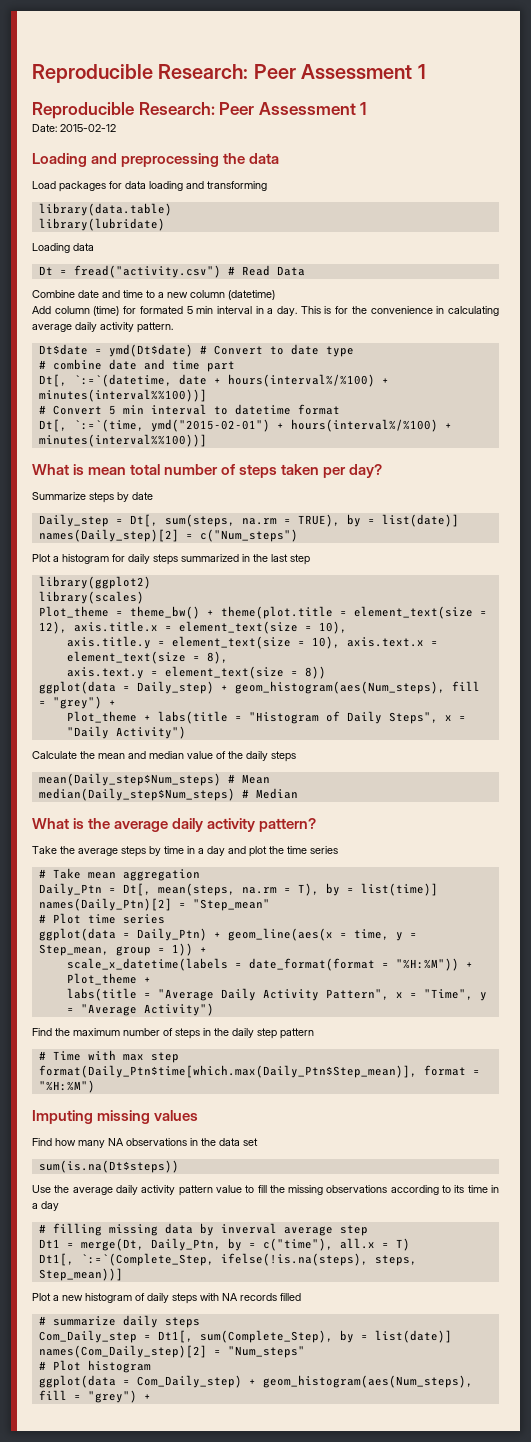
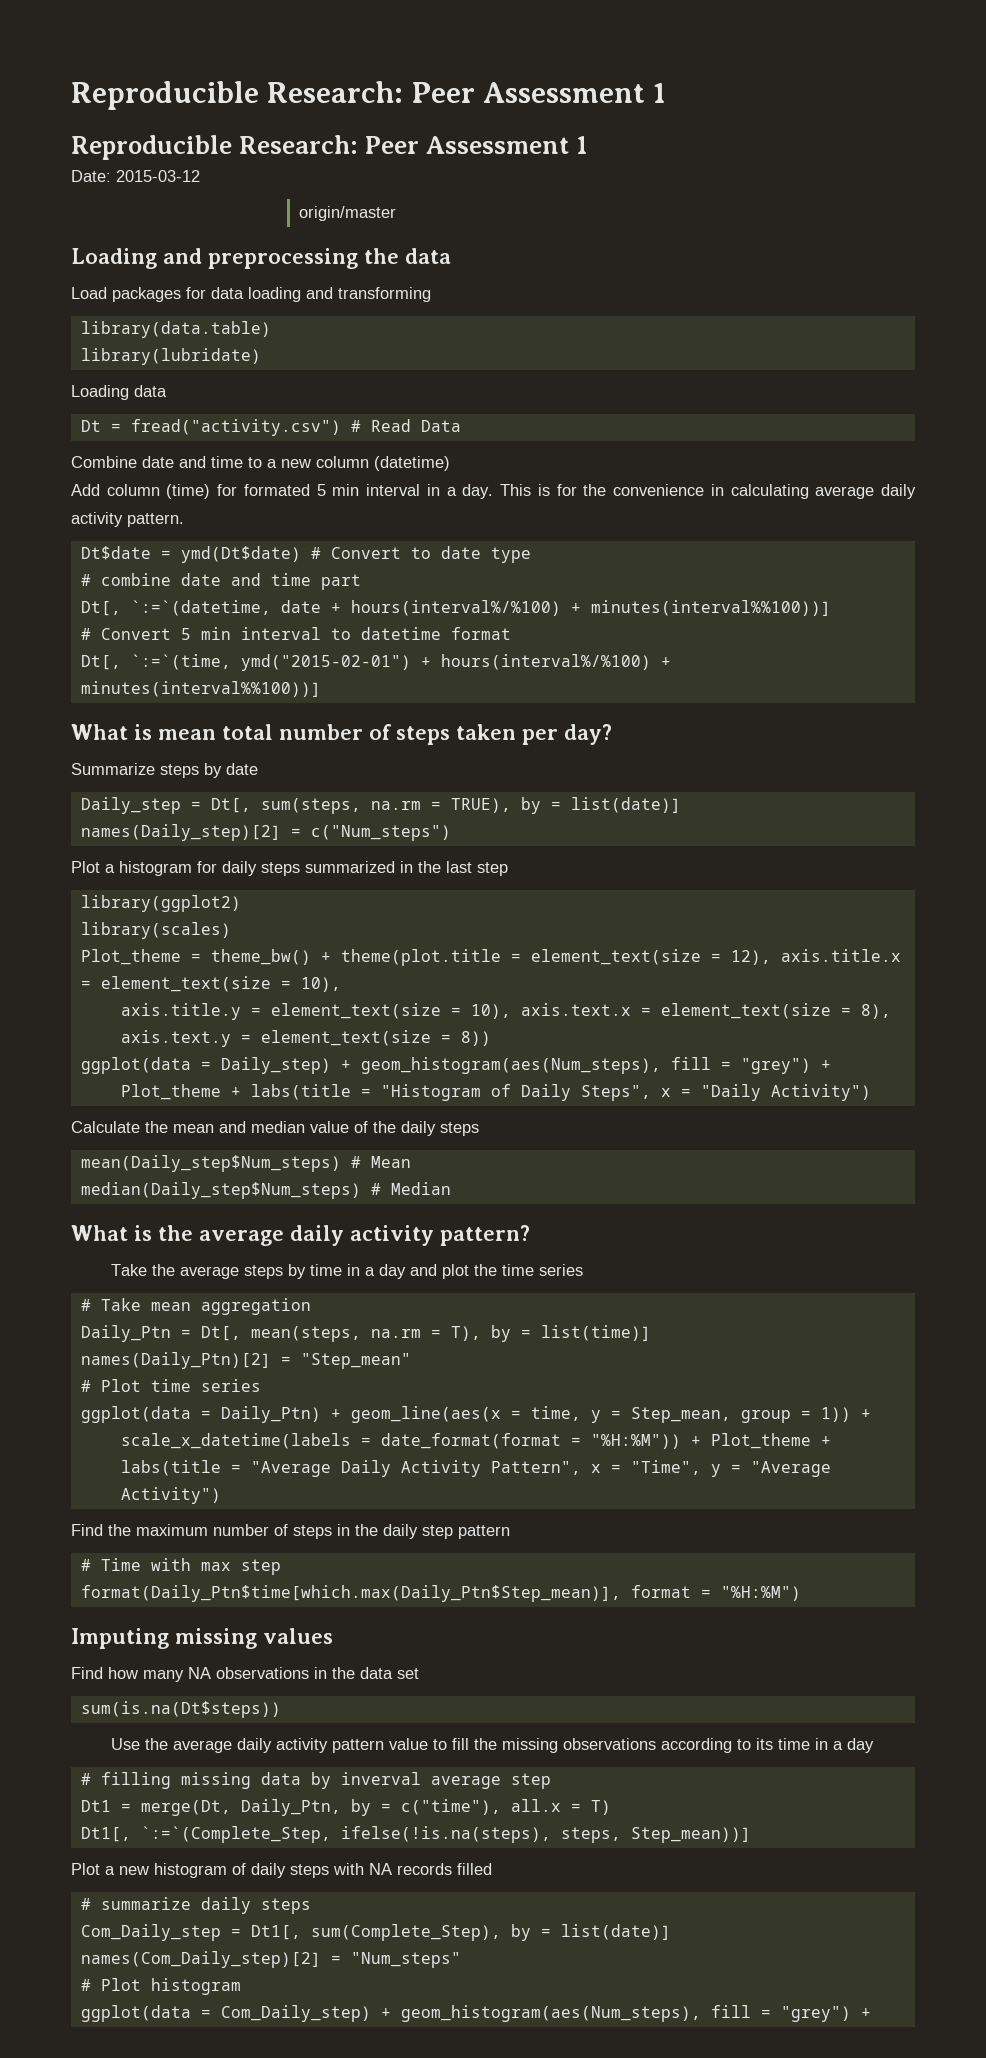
- Date: 2015-02-12
+ Date: 2015-03-12
+ origin/master

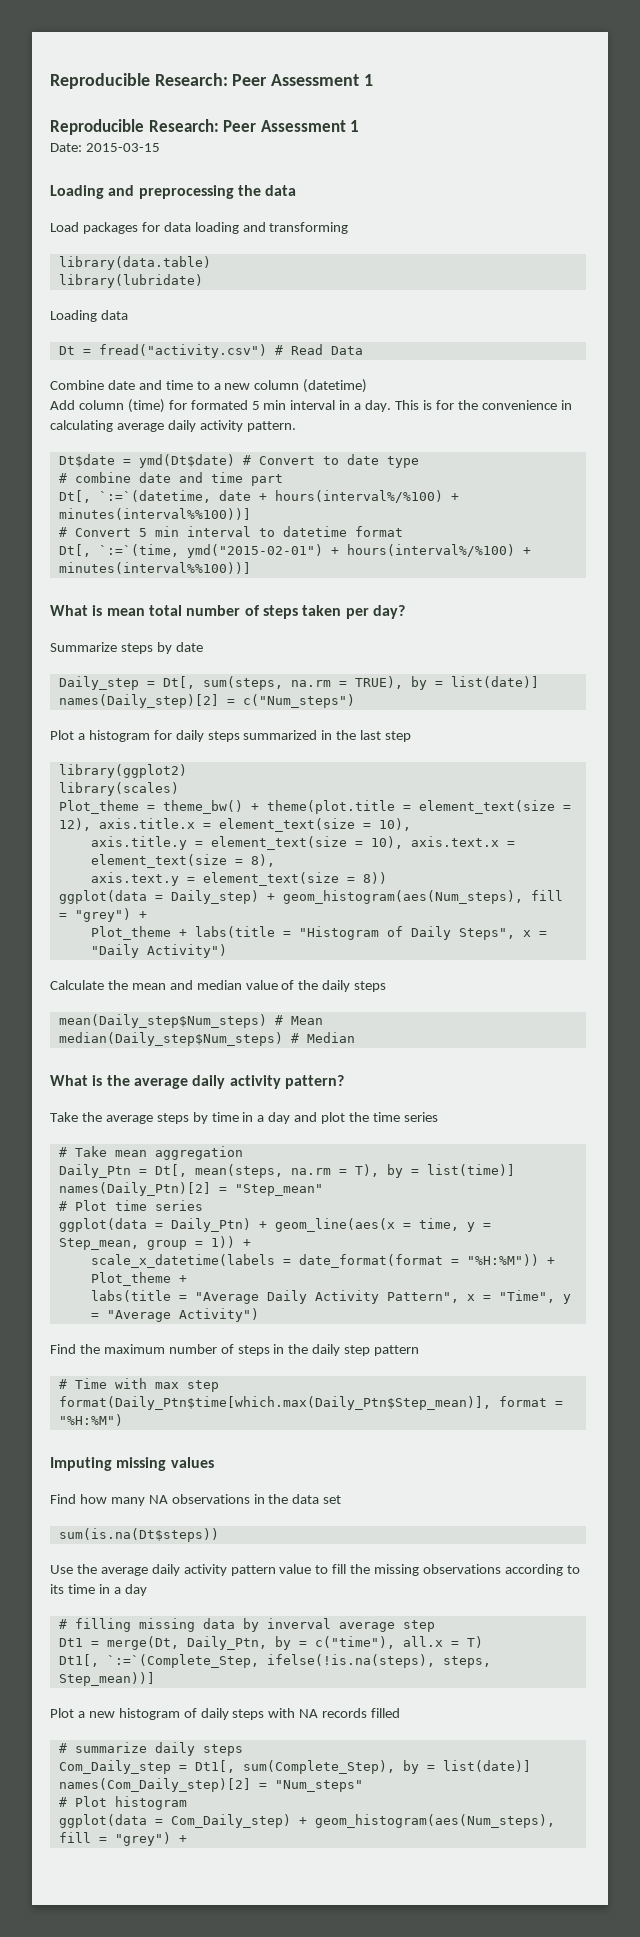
- Date: 2015-03-12
- origin/master
+ Date: 2015-03-15

